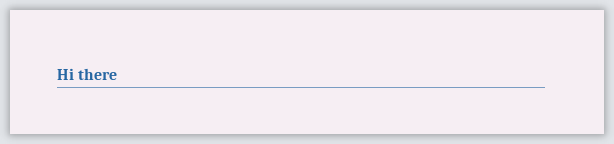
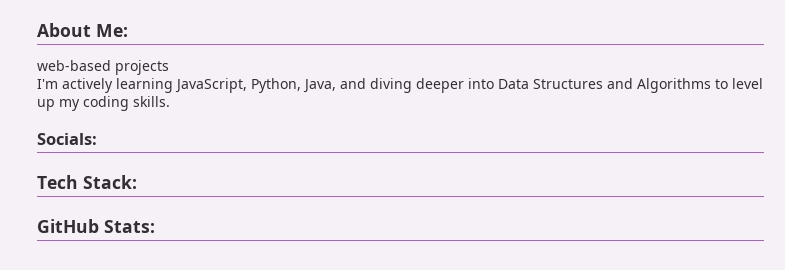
- Hi there
+ About Me:
+ web-based projects
+ I'm actively learning JavaScript, Python, Java, and diving deeper into Data Structures and Algorithms to level up my coding skills.
+ Socials:
+ Tech Stack:
+ GitHub Stats:

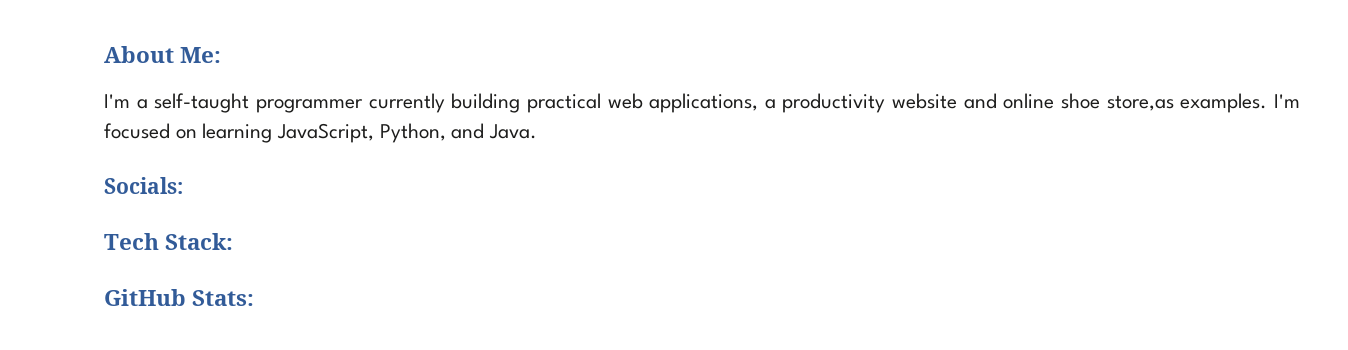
- web-based projects
- I'm actively learning JavaScript, Python, Java, and diving deeper into Data Structures and Algorithms to level up my coding skills.
+ I'm a self-taught programmer currently building practical web applications, a productivity website and online shoe store,as examples. I'm focused on learning JavaScript, Python, and Java.

